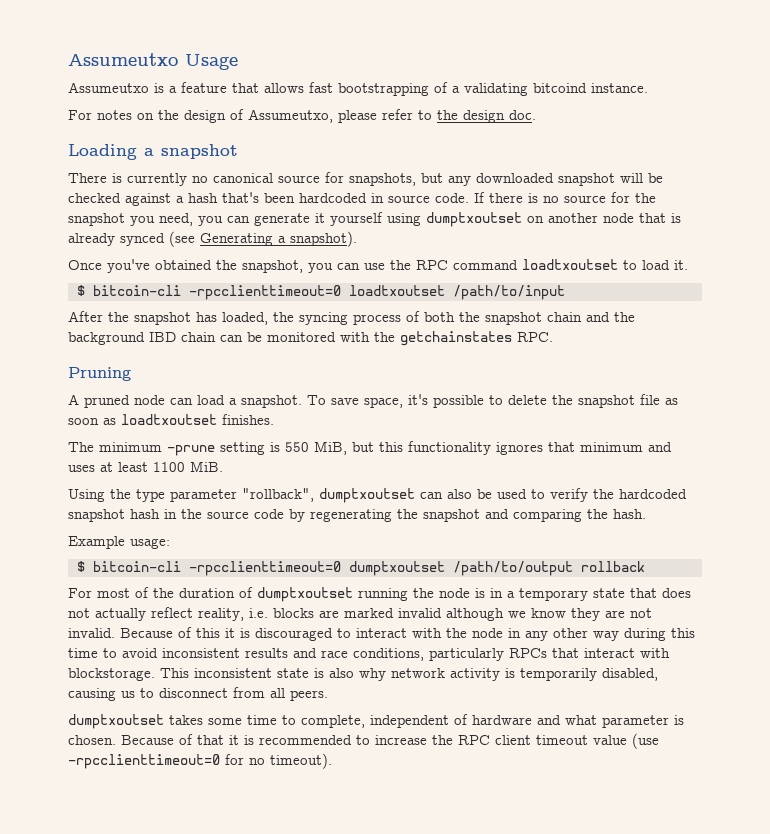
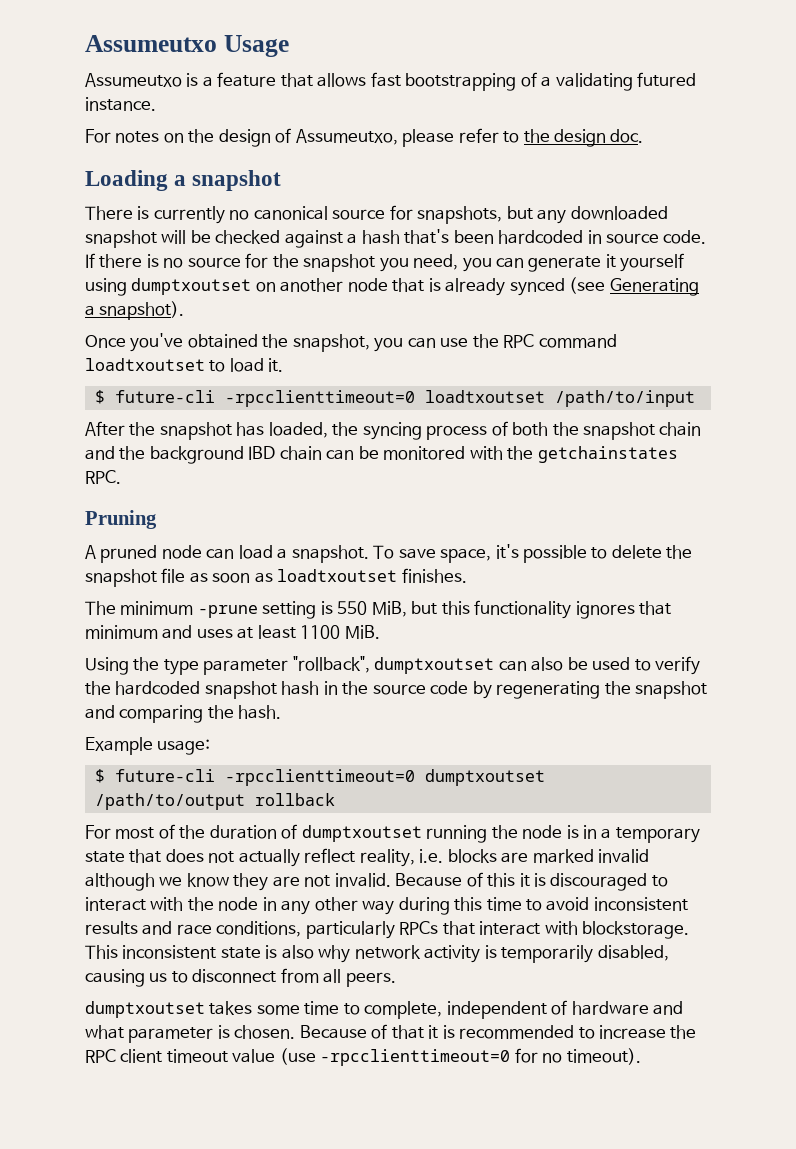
- Assumeutxo is a feature that allows fast bootstrapping of a validating bitcoind instance.
+ Assumeutxo is a feature that allows fast bootstrapping of a validating futured instance.
- $ bitcoin-cli -rpcclienttimeout=0 loadtxoutset /path/to/input
+ $ future-cli -rpcclienttimeout=0 loadtxoutset /path/to/input
- $ bitcoin-cli -rpcclienttimeout=0 dumptxoutset /path/to/output rollback
+ $ future-cli -rpcclienttimeout=0 dumptxoutset /path/to/output rollback

